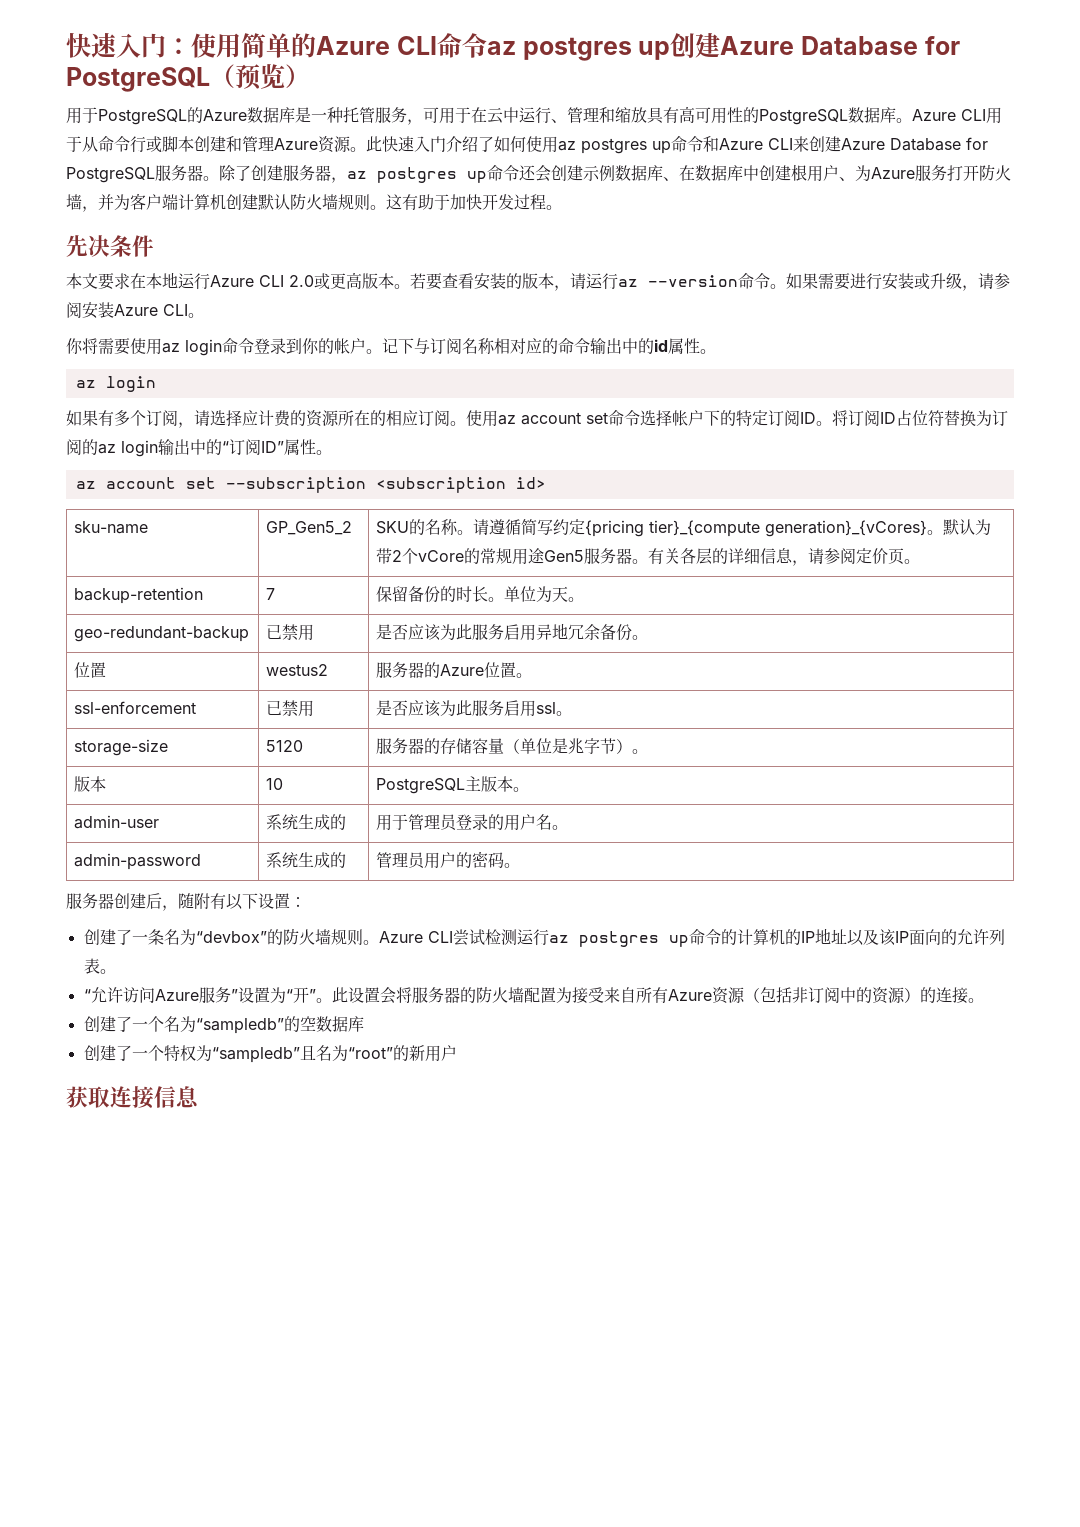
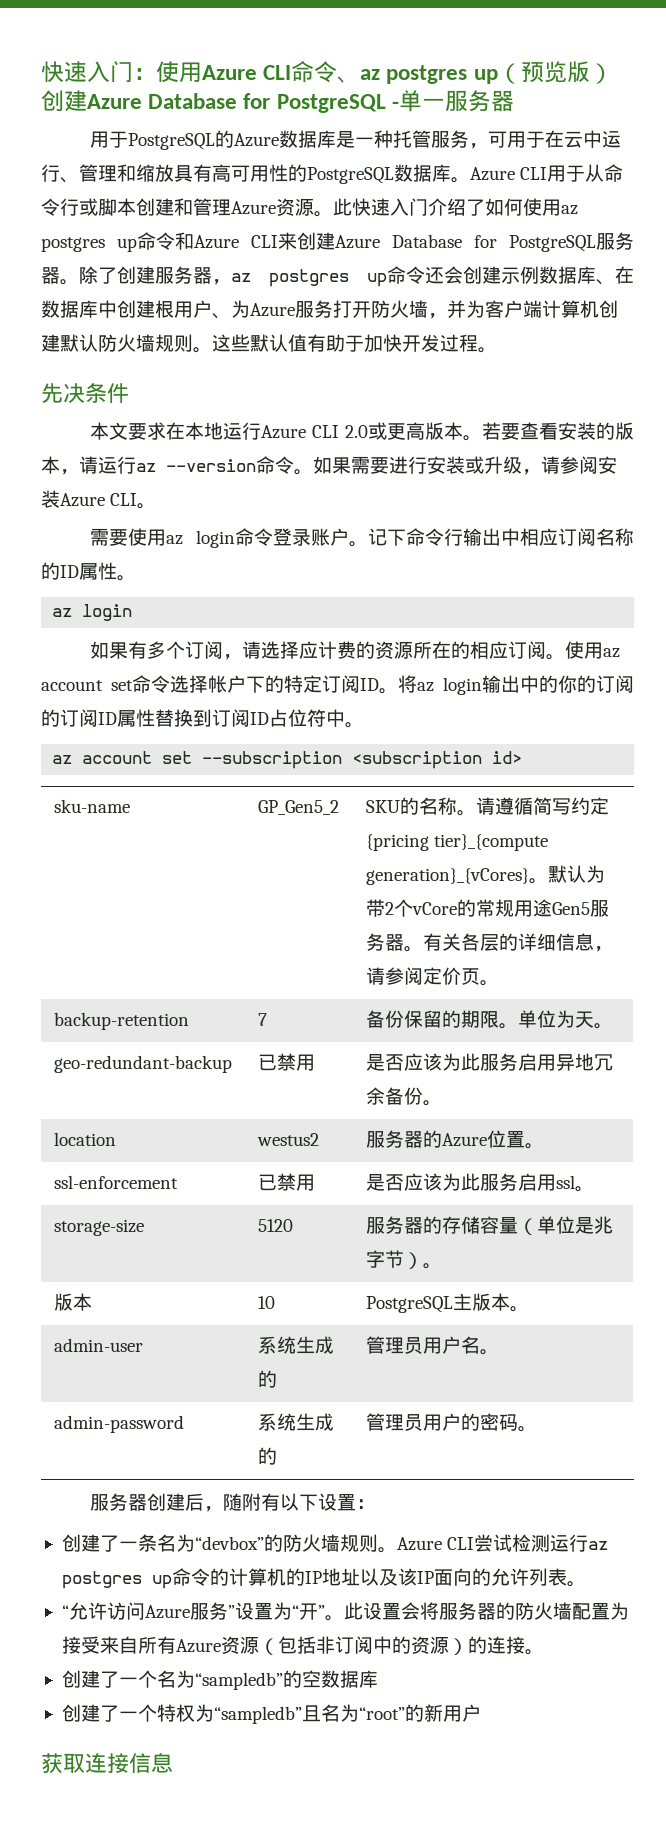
- 快速入门：使用简单的Azure CLI命令az postgres up创建Azure Database for PostgreSQL（预览）
+ 快速入门：使用Azure CLI命令、az postgres up（预览版）创建Azure Database for PostgreSQL -单一服务器
- 这有助于加快开发过程。
+ 这些默认值有助于加快开发过程。
- 你将需要使用az login命令登录到你的帐户。记下与订阅名称相对应的命令输出中的id属性。
+ 需要使用az login命令登录账户。记下命令行输出中相应订阅名称的ID属性。
- 将订阅ID占位符替换为订阅的az login输出中的“订阅ID”属性。
+ 将az login输出中的你的订阅的订阅ID属性替换到订阅ID占位符中。
- backup-retention | 7 | 保留备份的时长。单位为天。
+ backup-retention | 7 | 备份保留的期限。单位为天。
- 位置 | westus2 | 服务器的Azure位置。
+ location | westus2 | 服务器的Azure位置。
- admin-user | 系统生成的 | 用于管理员登录的用户名。
+ admin-user | 系统生成的 | 管理员用户名。

